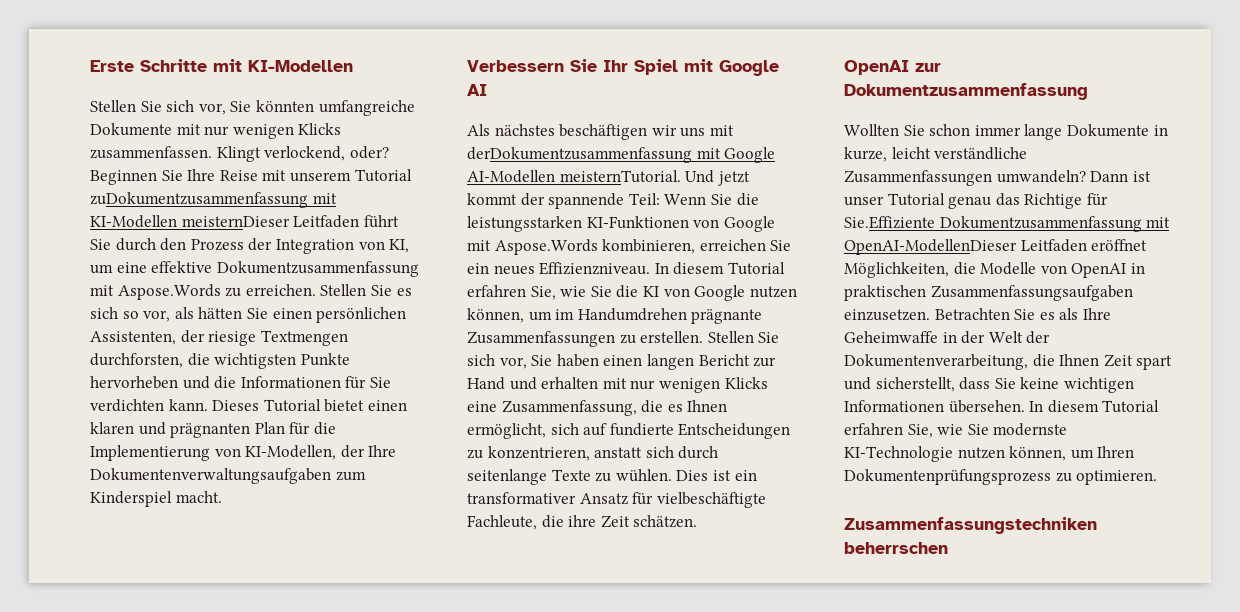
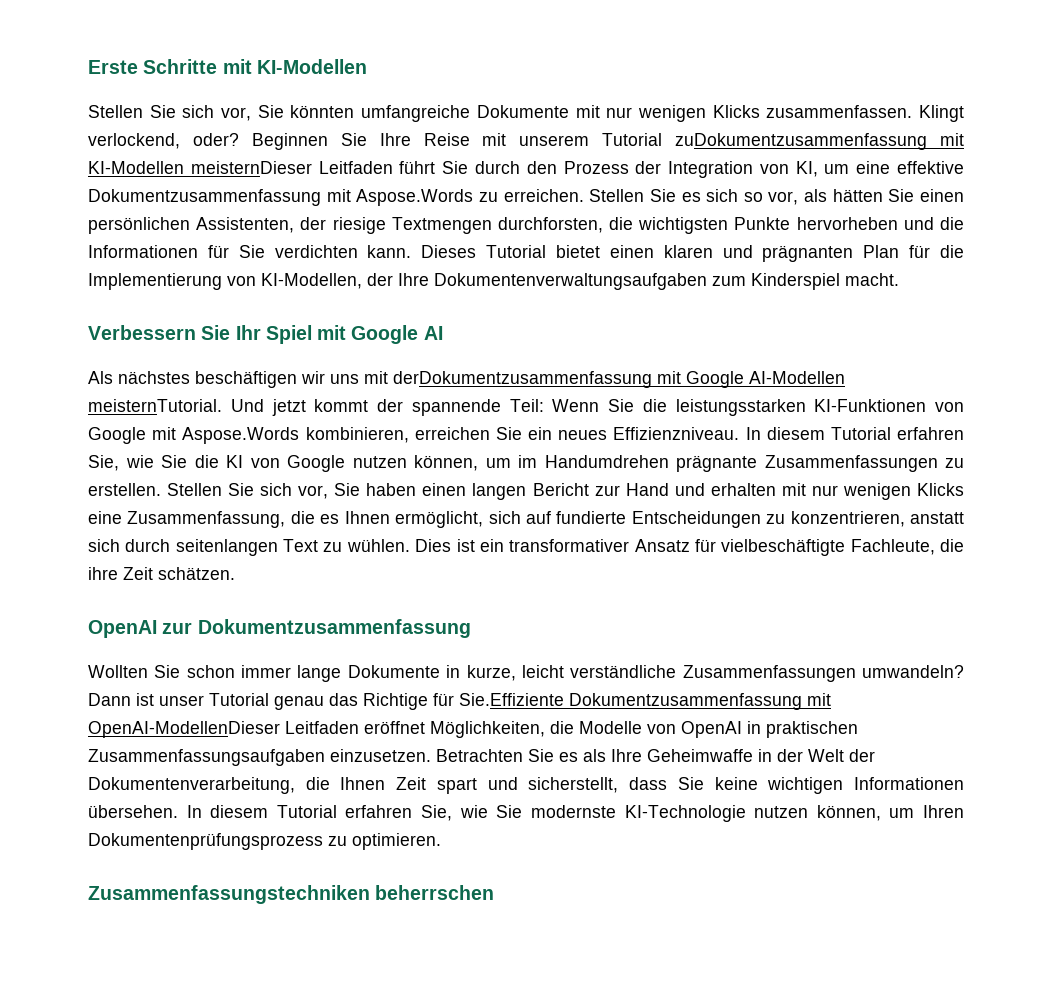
- Stellen Sie sich vor, Sie haben einen langen Bericht zur Hand und erhalten mit nur wenigen Klicks eine Zusammenfassung, die es Ihnen ermöglicht, sich auf fundierte Entscheidungen zu konzentrieren, anstatt sich durch seitenlange Texte zu wühlen.
+ Stellen Sie sich vor, Sie haben einen langen Bericht zur Hand und erhalten mit nur wenigen Klicks eine Zusammenfassung, die es Ihnen ermöglicht, sich auf fundierte Entscheidungen zu konzentrieren, anstatt sich durch seitenlangen Text zu wühlen.

